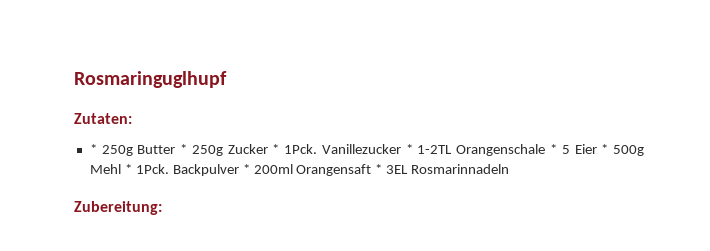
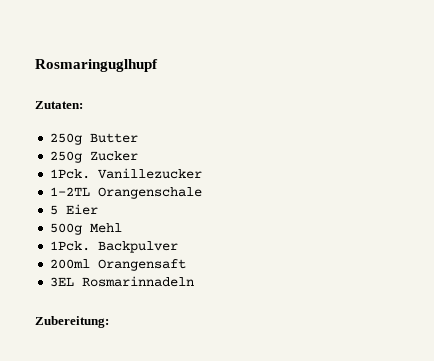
- * 250g Butter * 250g Zucker * 1Pck.
+ 250g Butter
+ 250g Zucker
+ 1Pck.
- Vanillezucker * 1-2TL Orangenschale * 5 Eier * 500g Mehl * 1Pck.
+ Vanillezucker
+ 1-2TL Orangenschale
+ 5 Eier
+ 500g Mehl
+ 1Pck.
- Backpulver * 200ml Orangensaft * 3EL Rosmarinnadeln
+ Backpulver
+ 200ml Orangensaft
+ 3EL Rosmarinnadeln

